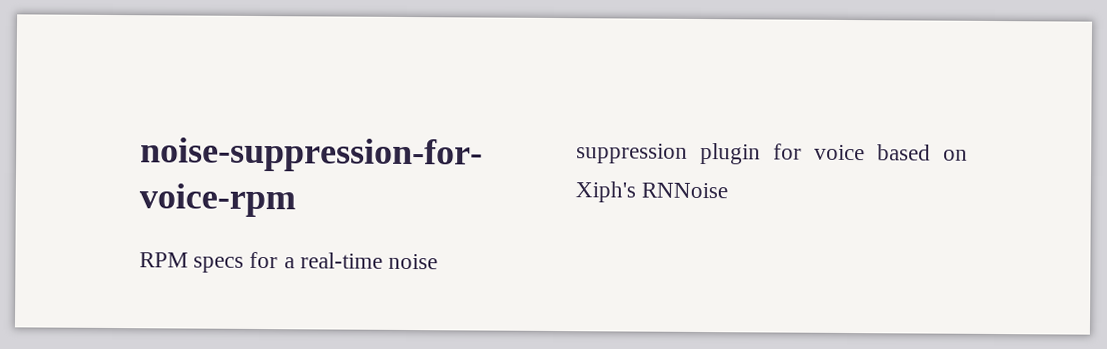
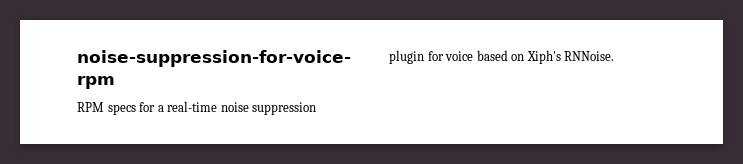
- RPM specs for a real-time noise suppression plugin for voice based on Xiph's RNNoise
+ RPM specs for a real-time noise suppression plugin for voice based on Xiph's RNNoise.

